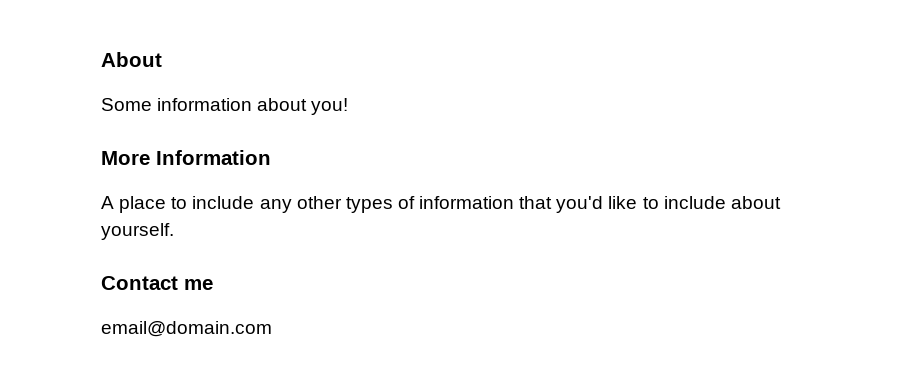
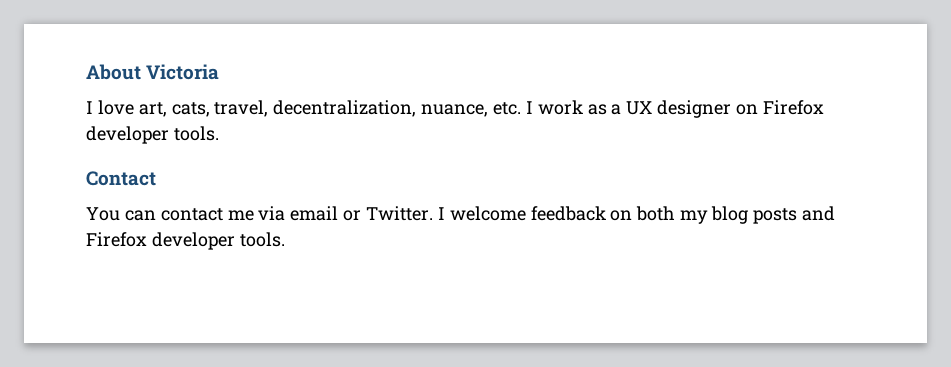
- About
- Some information about you!
- More Information
- A place to include any other types of information that you'd like to include about yourself.
- Contact me
- email@domain.com
+ About Victoria
+ I love art, cats, travel, decentralization, nuance, etc. I work as a UX designer on Firefox developer tools.
+ Contact
+ You can contact me via email or Twitter. I welcome feedback on both my blog posts and Firefox developer tools.

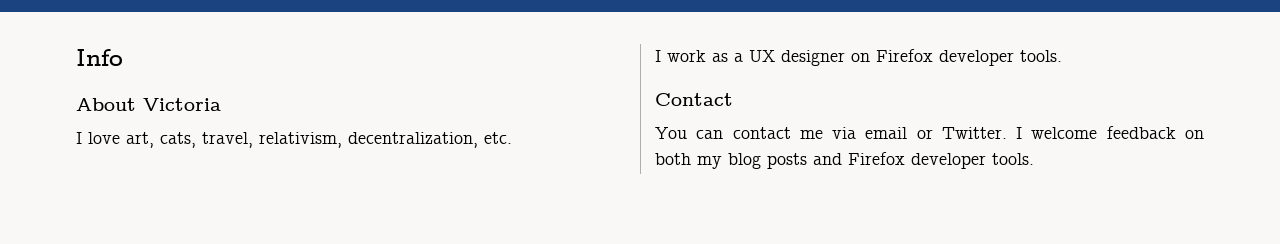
+ Info
- I love art, cats, travel, decentralization, nuance, etc. I work as a UX designer on Firefox developer tools.
+ I love art, cats, travel, relativism, decentralization, etc.
+ I work as a UX designer on Firefox developer tools.

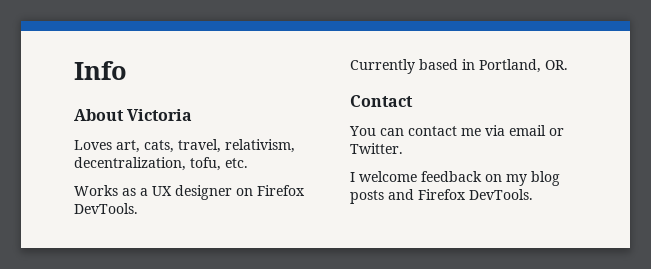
- I love art, cats, travel, relativism, decentralization, etc.
+ Loves art, cats, travel, relativism, decentralization, tofu, etc.
- I work as a UX designer on Firefox developer tools.
+ Works as a UX designer on Firefox DevTools.
+ Currently based in Portland, OR.
- You can contact me via email or Twitter. I welcome feedback on both my blog posts and Firefox developer tools.
+ You can contact me via email or Twitter.
+ I welcome feedback on my blog posts and Firefox DevTools.

